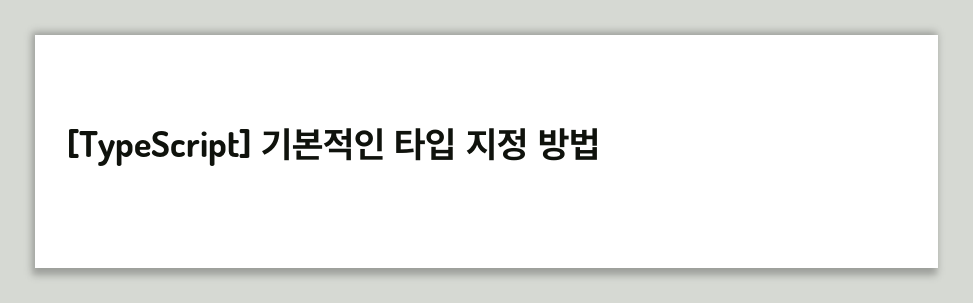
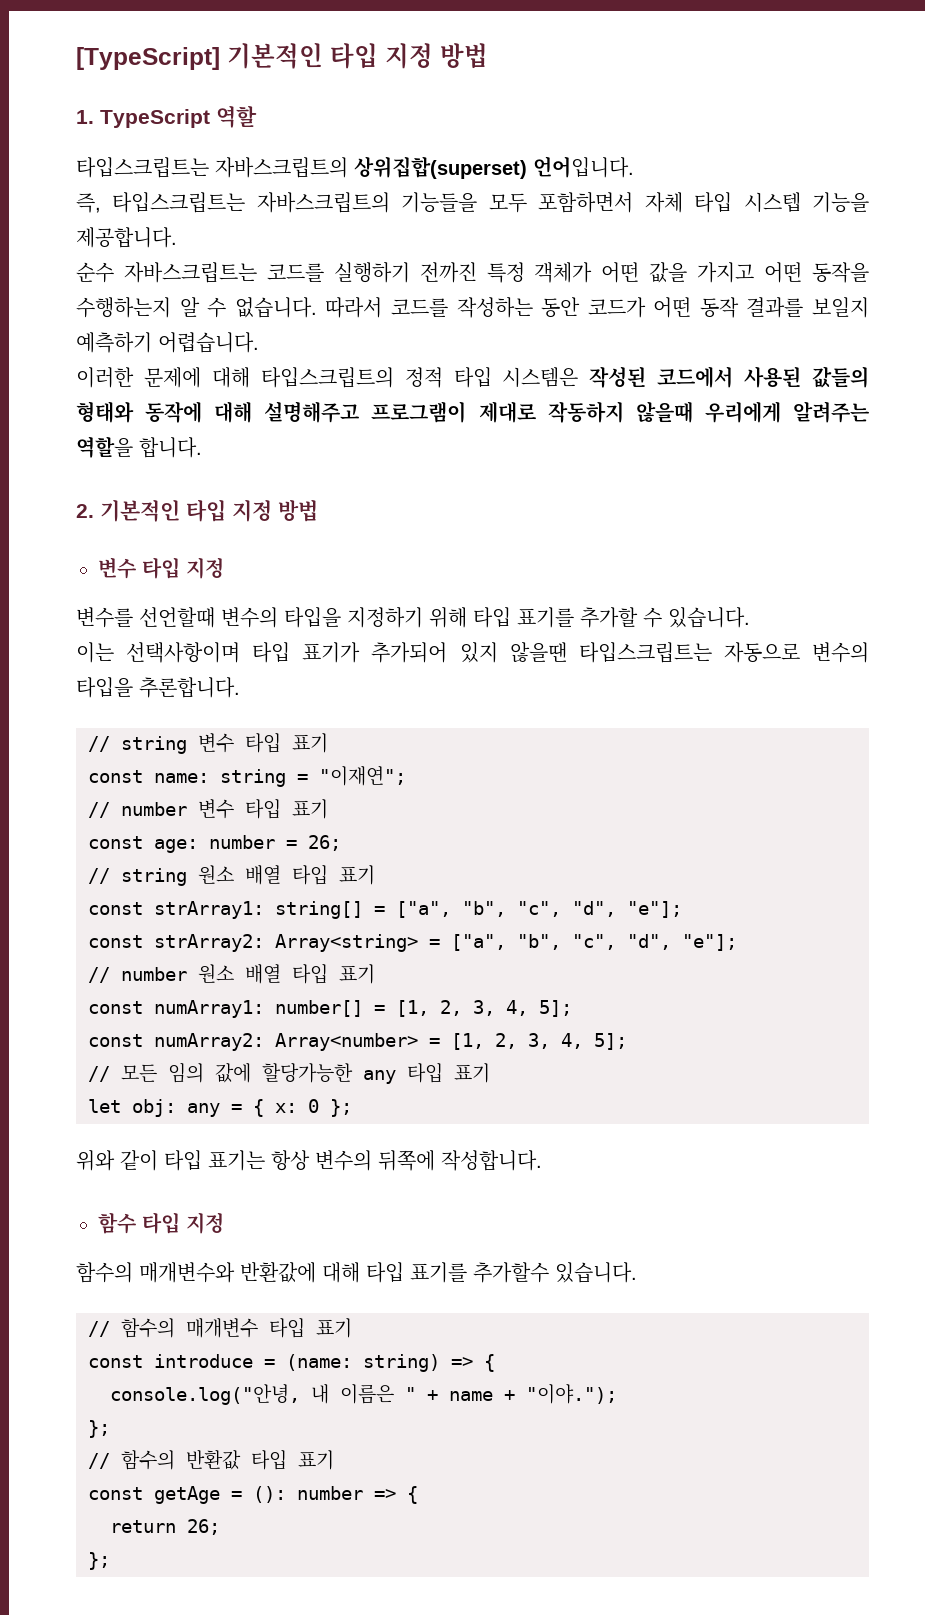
+ 1. TypeScript 역할
+ 타입스크립트는 자바스크립트의 상위집합(superset) 언어입니다.
+ 즉, 타입스크립트는 자바스크립트의 기능들을 모두 포함하면서 자체 타입 시스텝 기능을 제공합니다.
+ 순수 자바스크립트는 코드를 실행하기 전까진 특정 객체가 어떤 값을 가지고 어떤 동작을 수행하는지 알 수 없습니다. 따라서 코드를 작성하는 동안 코드가 어떤 동작 결과를 보일지 예측하기 어렵습니다.
+ 이러한 문제에 대해 타입스크립트의 정적 타입 시스템은 작성된 코드에서 사용된 값들의 형태와 동작에 대해 설명해주고 프로그램이 제대로 작동하지 않을때 우리에게 알려주는 역할을 합니다.
+ 2. 기본적인 타입 지정 방법
+ 변수 타입 지정
+ 변수를 선언할때 변수의 타입을 지정하기 위해 타입 표기를 추가할 수 있습니다.
+ 이는 선택사항이며 타입 표기가 추가되어 있지 않을땐 타입스크립트는 자동으로 변수의 타입을 추론합니다.
+ // string 변수 타입 표기
+ const name: string = "이재연";
+ // number 변수 타입 표기
+ const age: number = 26;
+ // string 원소 배열 타입 표기
+ const strArray1: string[] = ["a", "b", "c", "d", "e"];
+ const strArray2: Array<string> = ["a", "b", "c", "d", "e"];
+ // number 원소 배열 타입 표기
+ const numArray1: number[] = [1, 2, 3, 4, 5];
+ const numArray2: Array<number> = [1, 2, 3, 4, 5];
+ // 모든 임의 값에 할당가능한 any 타입 표기
+ let obj: any = { x: 0 };
+ 위와 같이 타입 표기는 항상 변수의 뒤쪽에 작성합니다.
+ 함수 타입 지정
+ 함수의 매개변수와 반환값에 대해 타입 표기를 추가할수 있습니다.
+ // 함수의 매개변수 타입 표기
+ const introduce = (name: string) => {
+ console.log("안녕, 내 이름은 " + name + "이야.");
+ };
+ // 함수의 반환값 타입 표기
+ const getAge = (): number => {
+ return 26;
+ };

